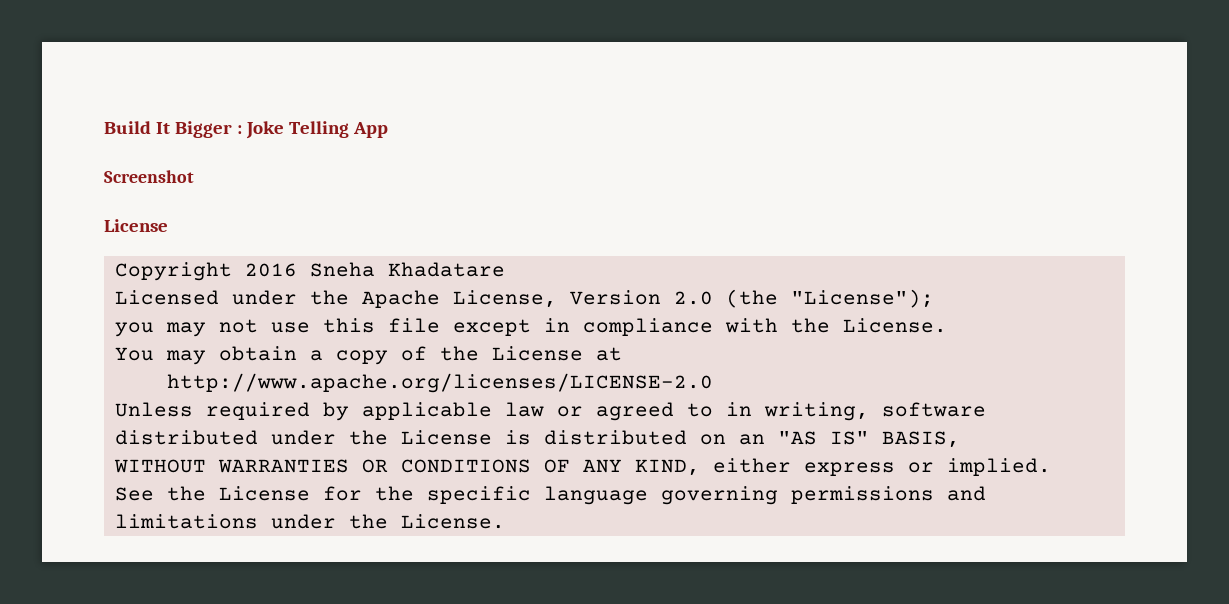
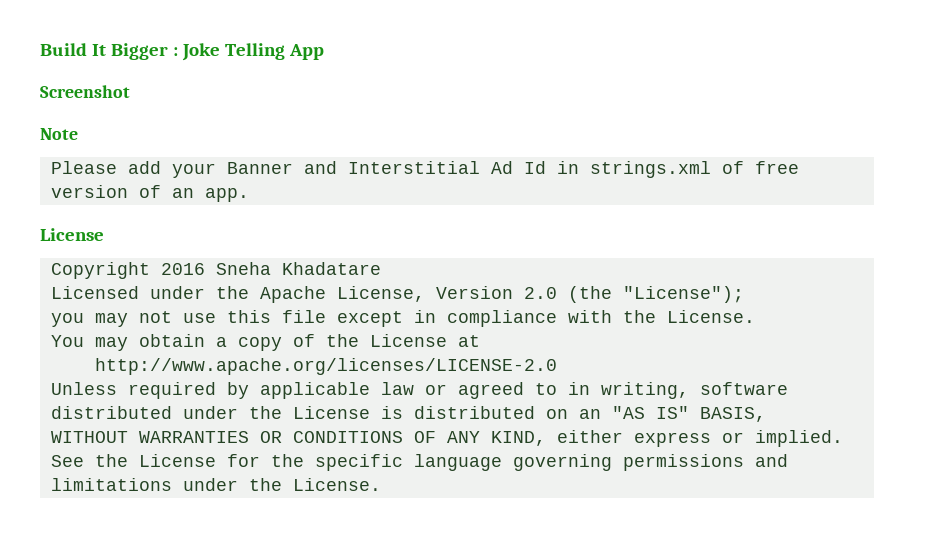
+ Note
+ Please add your Banner and Interstitial Ad Id in strings.xml of free version of an app.

